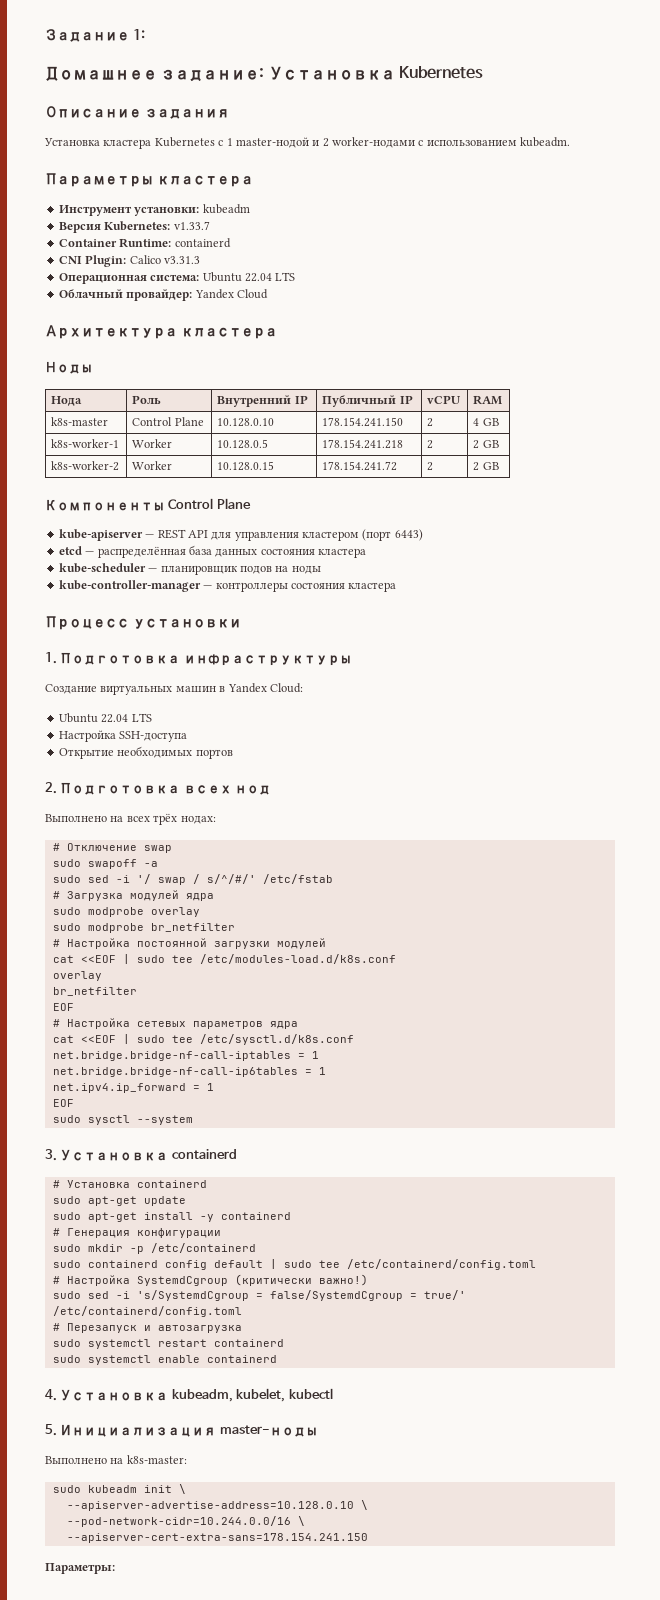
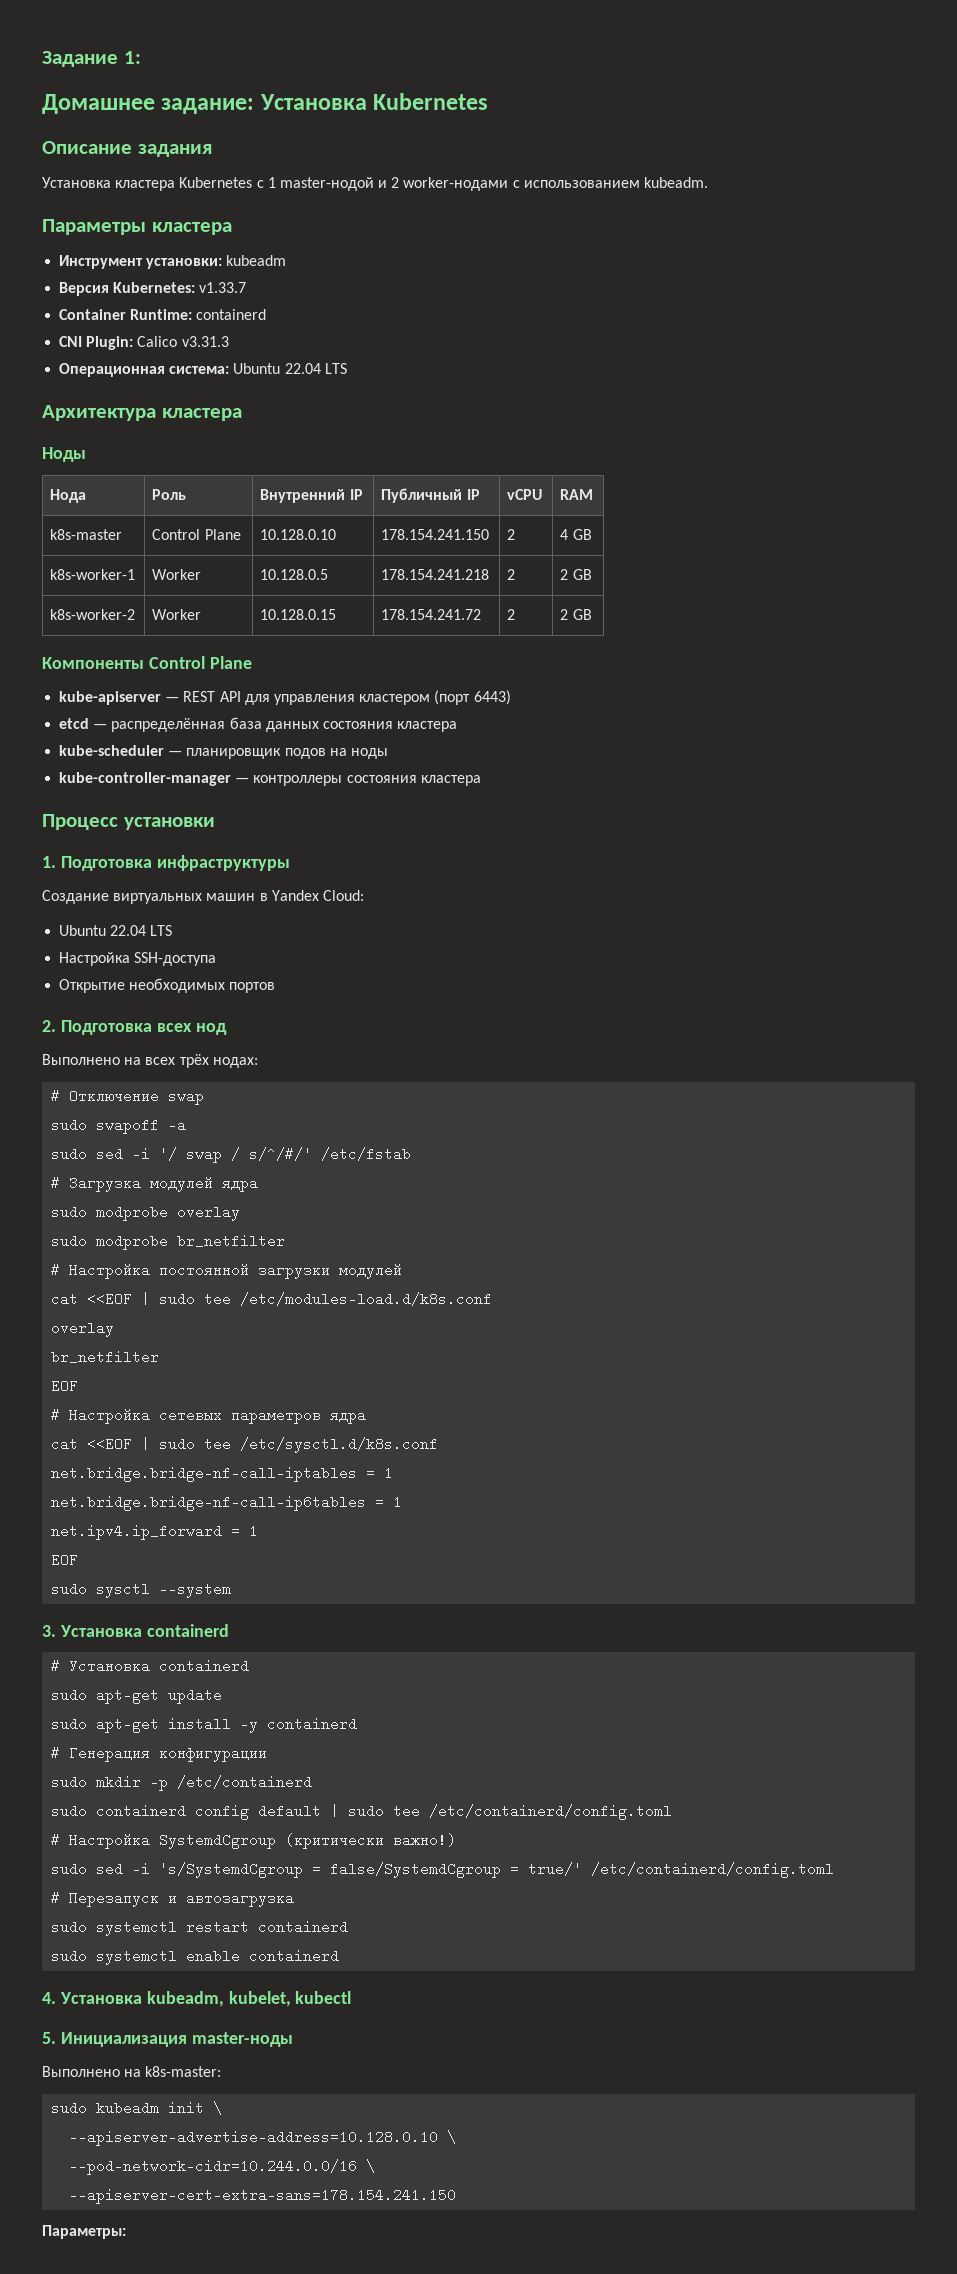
- Облачный провайдер: Yandex Cloud

